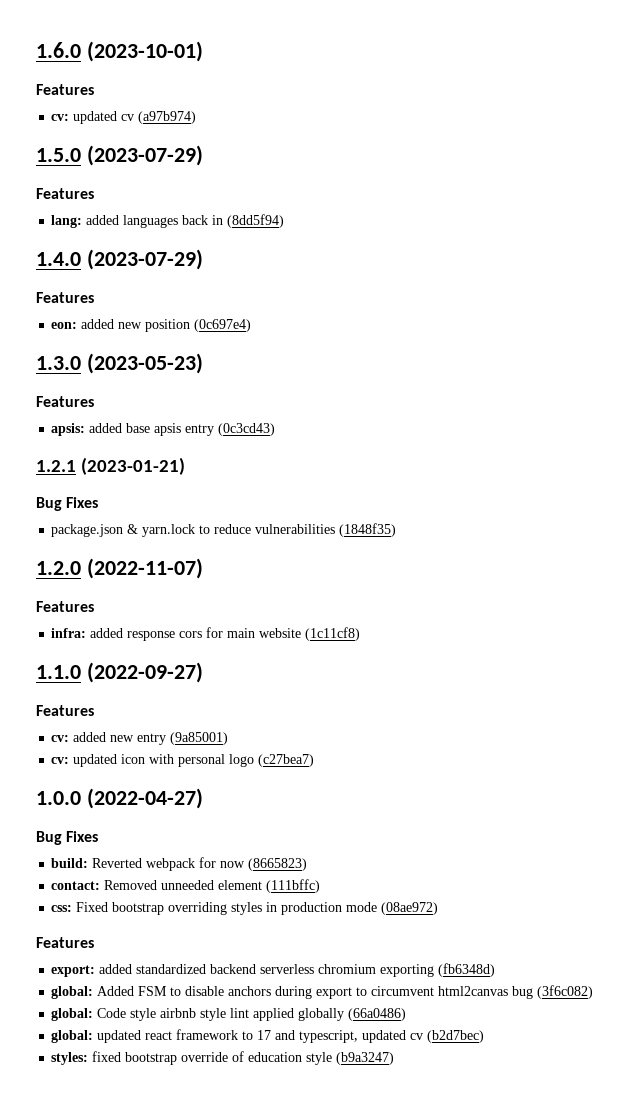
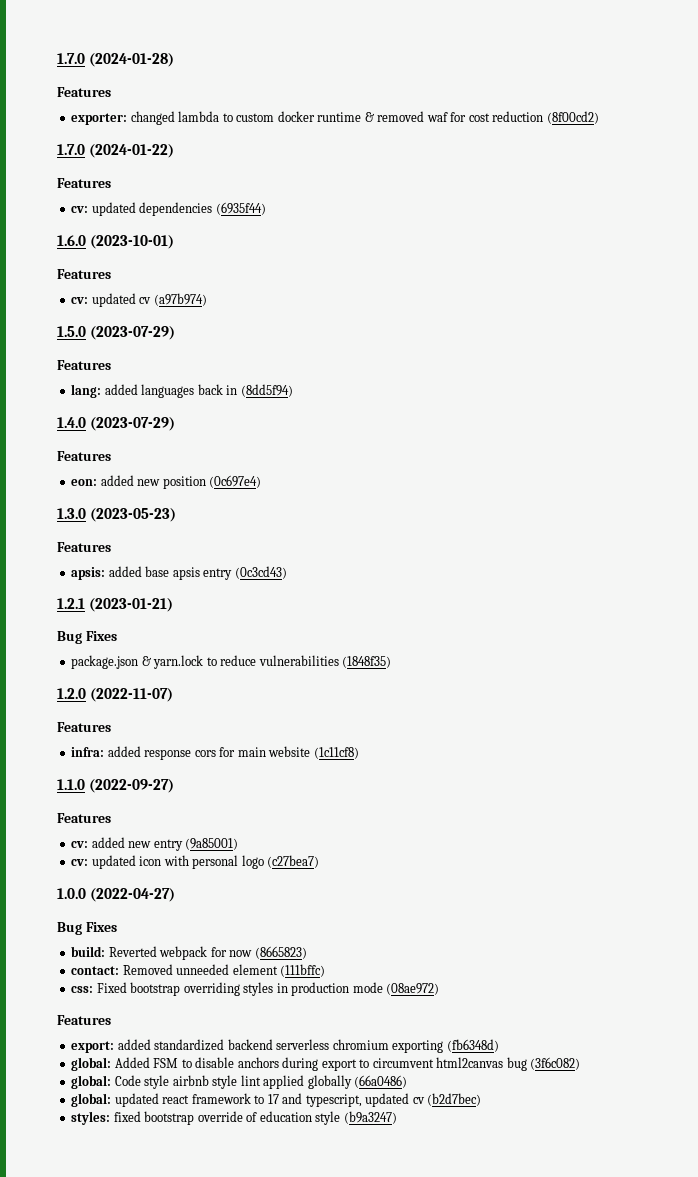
+ 1.7.0 (2024-01-28)
+ Features
+ exporter: changed lambda to custom docker runtime & removed waf for cost reduction (8f00cd2)
+ 1.7.0 (2024-01-22)
+ Features
+ cv: updated dependencies (6935f44)

